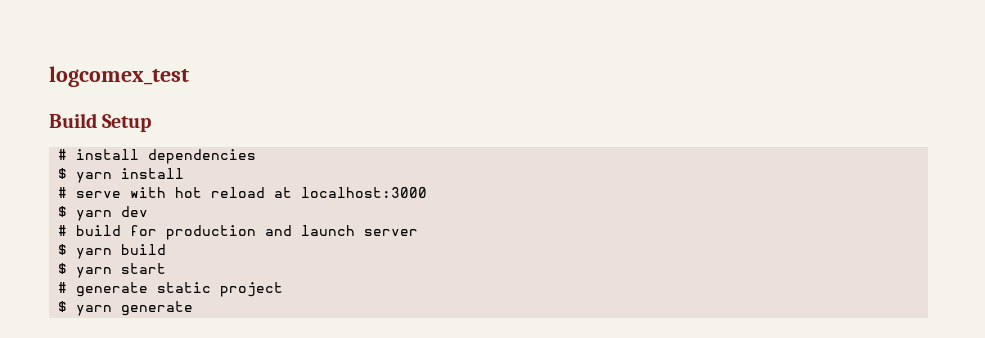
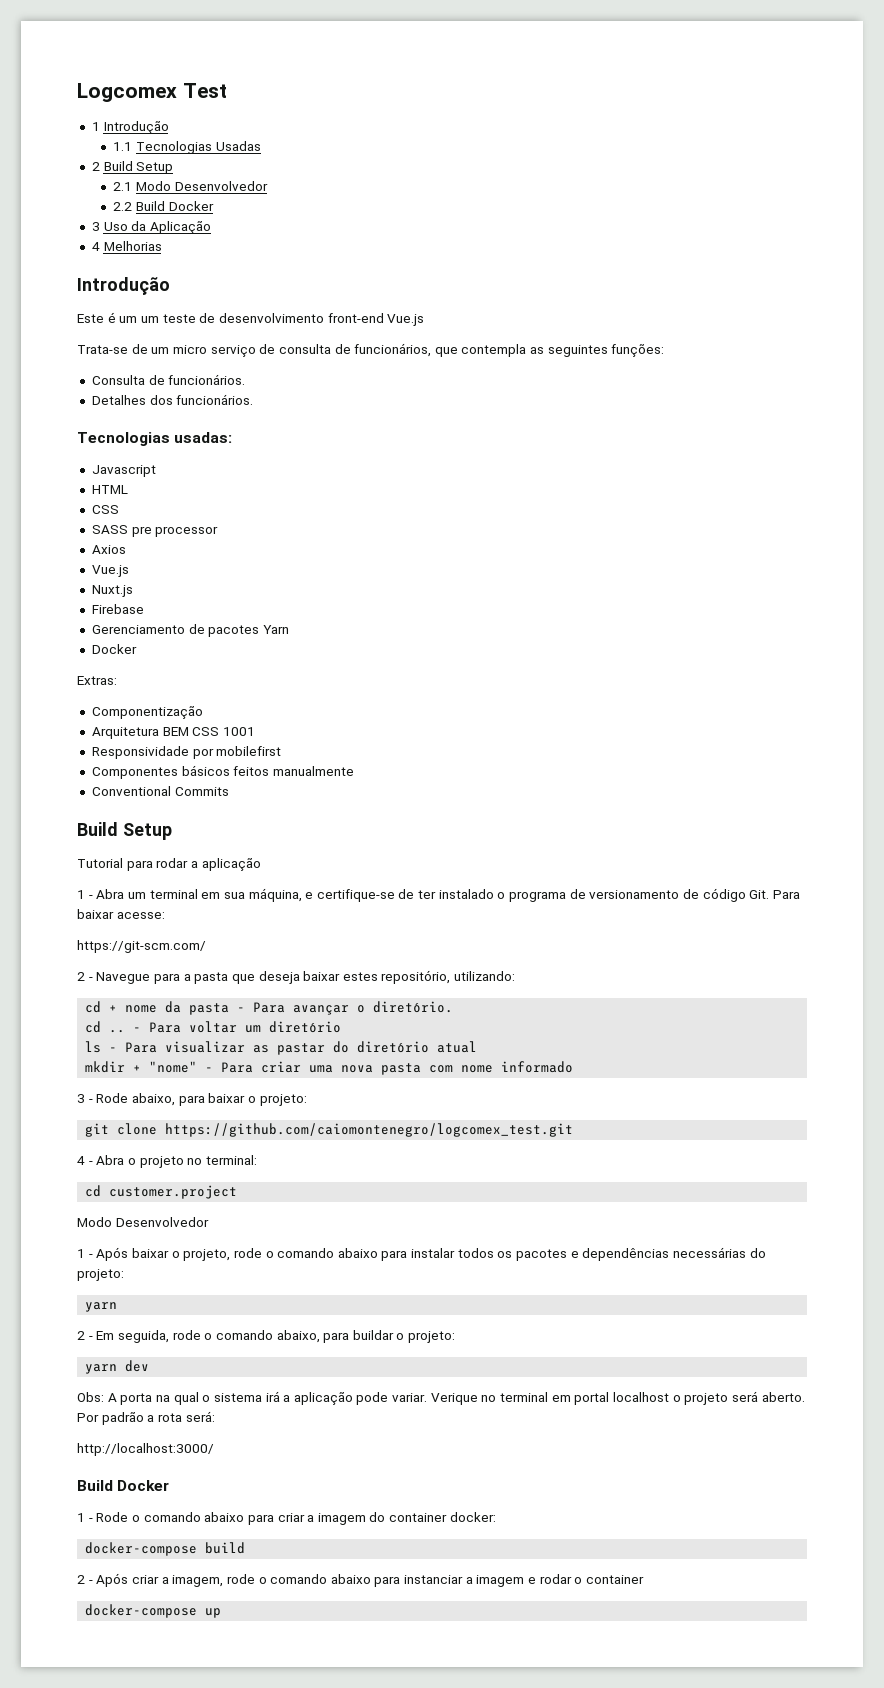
- logcomex_test
+ Logcomex Test
+ 1 Introdução
+ 1.1 Tecnologias Usadas
+ 2 Build Setup
+ 2.1 Modo Desenvolvedor
+ 2.2 Build Docker
+ 3 Uso da Aplicação
+ 4 Melhorias
+ Introdução
+ Este é um um teste de desenvolvimento front-end Vue.js
+ Trata-se de um micro serviço de consulta de funcionários, que contempla as seguintes funções:
+ Consulta de funcionários.
+ Detalhes dos funcionários.
+ Tecnologias usadas:
+ Javascript
+ HTML
+ CSS
+ SASS pre processor
+ Axios
+ Vue.js
+ Nuxt.js
+ Firebase
+ Gerenciamento de pacotes Yarn
+ Docker
+ Extras:
+ Componentização
+ Arquitetura BEM CSS 1001
+ Responsividade por mobilefirst
+ Componentes básicos feitos manualmente
+ Conventional Commits
  Build Setup
- # install dependencies
- $ yarn install
- # serve with hot reload at localhost:3000
- $ yarn dev
- # build for production and launch server
- $ yarn build
- $ yarn start
- # generate static project
- $ yarn generate
+ Tutorial para rodar a aplicação
+ 1 - Abra um terminal em sua máquina, e certifique-se de ter instalado o programa de versionamento de código Git. Para baixar acesse:
+ https://git-scm.com/
+ 2 - Navegue para a pasta que deseja baixar estes repositório, utilizando:
+ cd + nome da pasta - Para avançar o diretório.
+ cd .. - Para voltar um diretório
+ ls - Para visualizar as pastar do diretório atual
+ mkdir + "nome" - Para criar uma nova pasta com nome informado
+ 3 - Rode abaixo, para baixar o projeto:
+ git clone https://github.com/caiomontenegro/logcomex_test.git
+ 4 - Abra o projeto no terminal:
+ cd customer.project
+ Modo Desenvolvedor
+ 1 - Após baixar o projeto, rode o comando abaixo para instalar todos os pacotes e dependências necessárias do projeto:
+ yarn
+ 2 - Em seguida, rode o comando abaixo, para buildar o projeto:
+ yarn dev
+ Obs: A porta na qual o sistema irá a aplicação pode variar. Verique no terminal em portal localhost o projeto será aberto. Por padrão a rota será:
+ http://localhost:3000/
+ Build Docker
+ 1 - Rode o comando abaixo para criar a imagem do container docker:
+ docker-compose build
+ 2 - Após criar a imagem, rode o comando abaixo para instanciar a imagem e rodar o container
+ docker-compose up

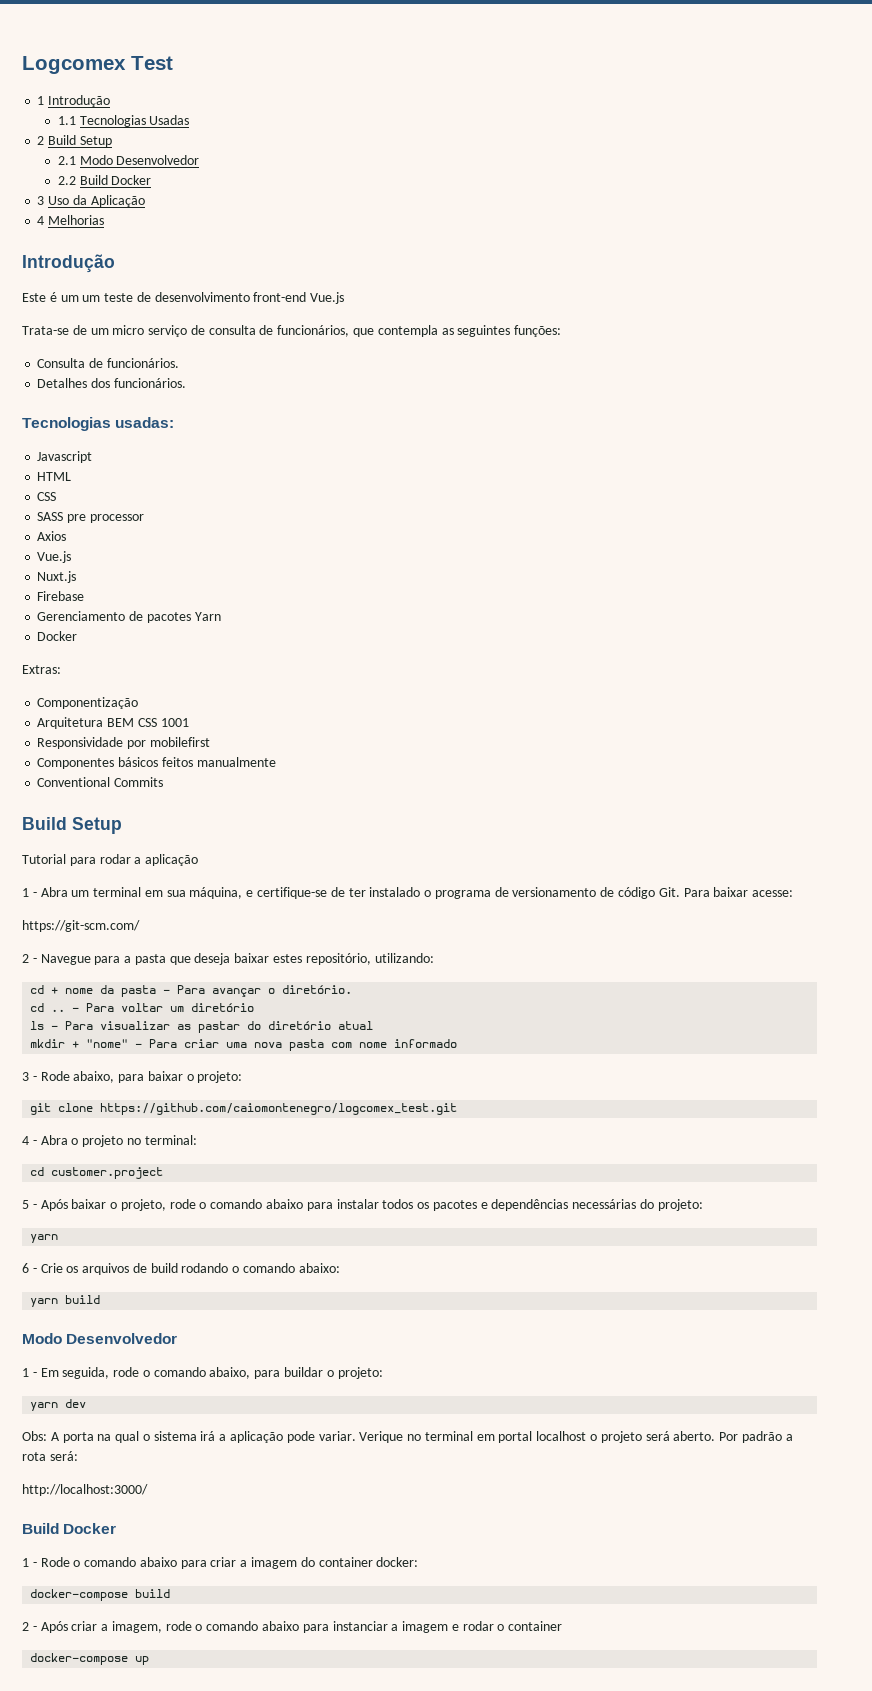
  cd customer.project
- Modo Desenvolvedor
- 1 - Após baixar o projeto, rode o comando abaixo para instalar todos os pacotes e dependências necessárias do projeto:
+ 5 - Após baixar o projeto, rode o comando abaixo para instalar todos os pacotes e dependências necessárias do projeto:
- 2 - Em seguida, rode o comando abaixo, para buildar o projeto:
+ 6 - Crie os arquivos de build rodando o comando abaixo:
+ yarn build
+ Modo Desenvolvedor
+ 1 - Em seguida, rode o comando abaixo, para buildar o projeto:

